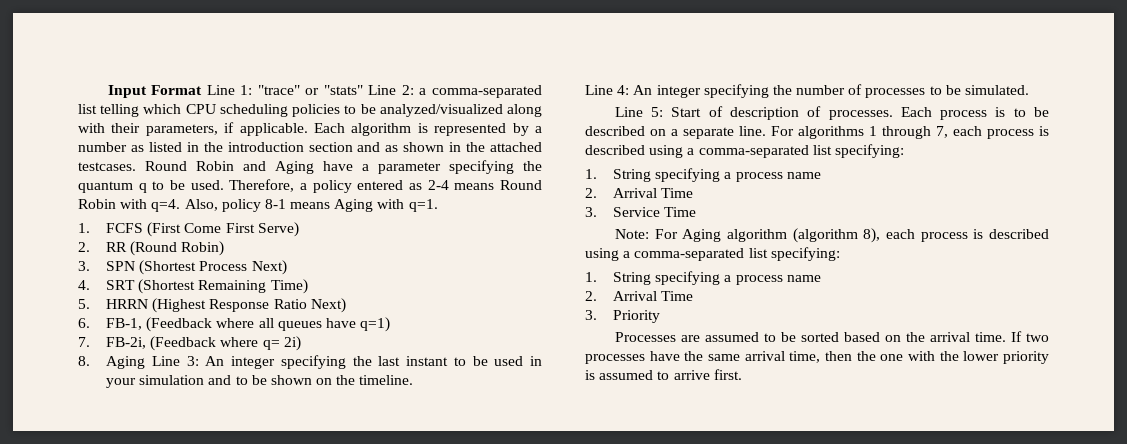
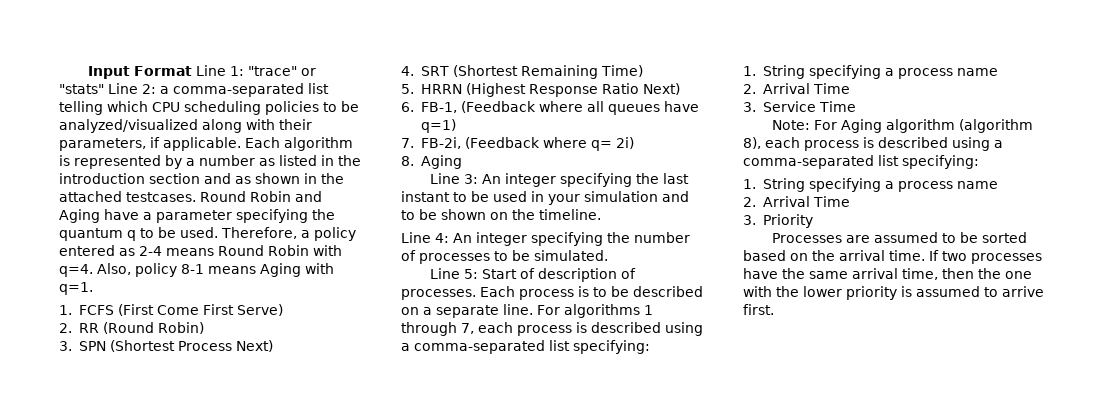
- 8. Aging Line 3: An integer specifying the last instant to be used in your simulation and to be shown on the timeline.
+ 8. Aging
+ Line 3: An integer specifying the last instant to be used in your simulation and to be shown on the timeline.

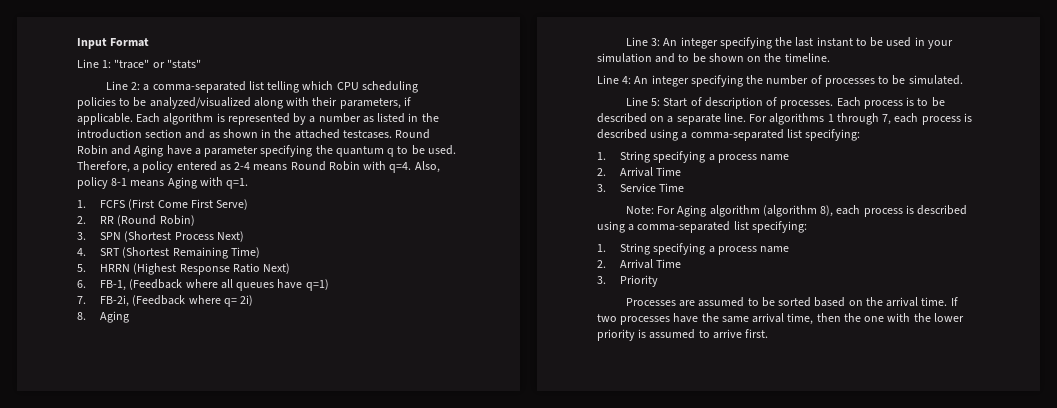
- Input Format Line 1: "trace" or "stats" Line 2: a comma-separated list telling which CPU scheduling policies to be analyzed/visualized along with their parameters, if applicable.
+ Input Format
+ Line 1: "trace" or "stats"
+ Line 2: a comma-separated list telling which CPU scheduling policies to be analyzed/visualized along with their parameters, if applicable.

